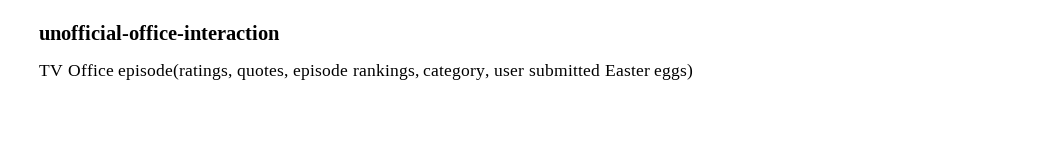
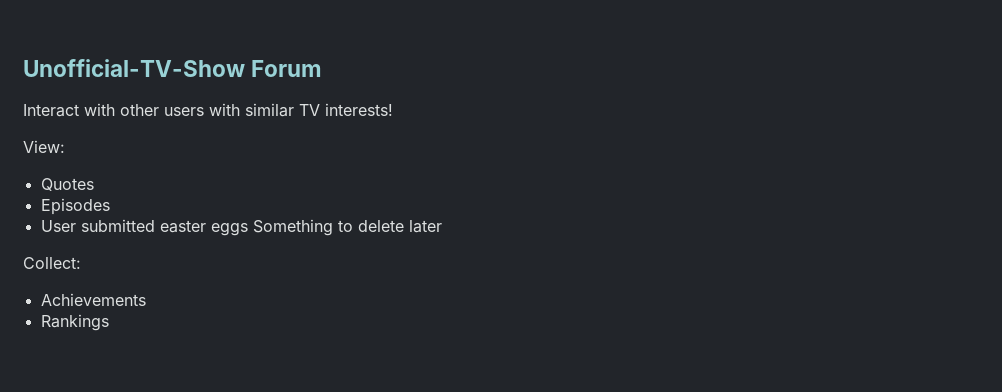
- unofficial-office-interaction
- TV Office episode(ratings, quotes, episode rankings, category, user submitted Easter eggs)
+ Unofficial-TV-Show Forum
+ Interact with other users with similar TV interests!
+ View:
+ Quotes
+ Episodes
+ User submitted easter eggs Something to delete later
+ Collect:
+ Achievements
+ Rankings

